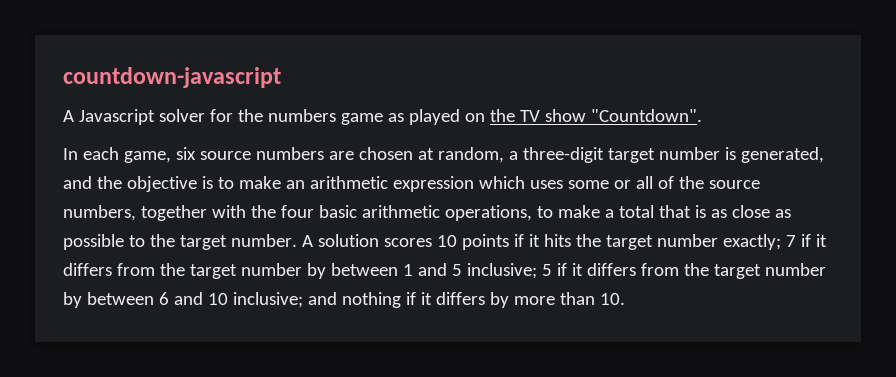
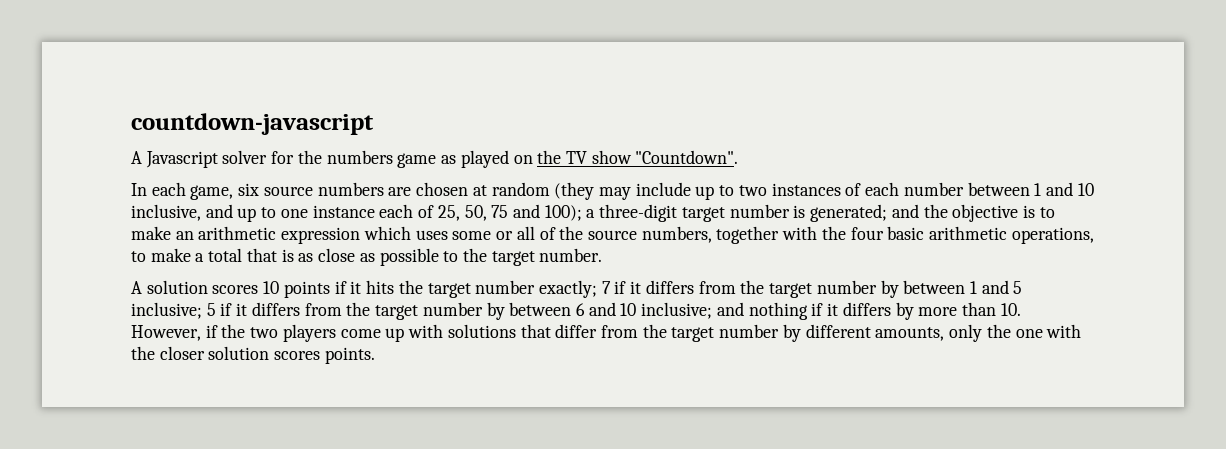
- In each game, six source numbers are chosen at random, a three-digit target number is generated, and the objective is to make an arithmetic expression which uses some or all of the source numbers, together with the four basic arithmetic operations, to make a total that is as close as possible to the target number. A solution scores 10 points if it hits the target number exactly;
+ In each game, six source numbers are chosen at random (they may include up to two instances of each number between 1 and 10 inclusive, and up to one instance each of 25, 50, 75 and 100); a three-digit target number is generated; and the objective is to make an arithmetic expression which uses some or all of the source numbers, together with the four basic arithmetic operations, to make a total that is as close as possible to the target number.
+ A solution scores 10 points if it hits the target number exactly;
- and nothing if it differs by more than 10.
+ and nothing if it differs by more than 10. However, if the two players come up with solutions that differ from the target number by different amounts, only the one with the closer solution scores points.

